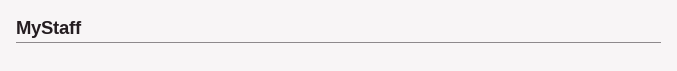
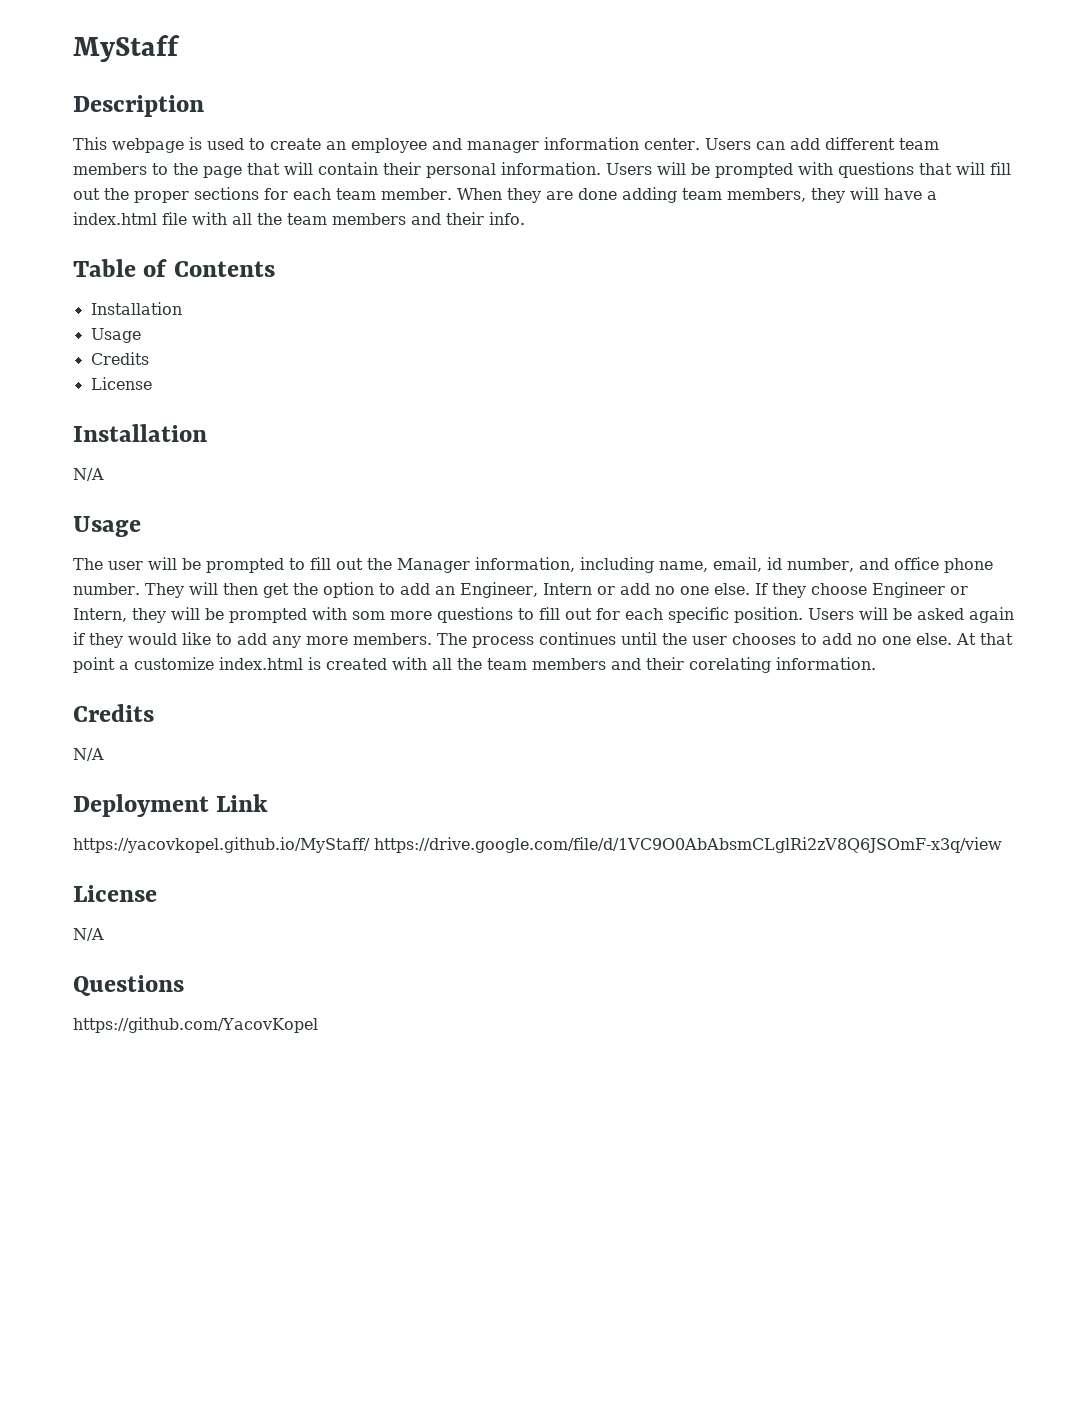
+ Description
+ This webpage is used to create an employee and manager information center. Users can add different team members to the page that will contain their personal information. Users will be prompted with questions that will fill out the proper sections for each team member. When they are done adding team members, they will have a index.html file with all the team members and their info.
+ Table of Contents
+ Installation
+ Usage
+ Credits
+ License
+ Installation
+ N/A
+ Usage
+ The user will be prompted to fill out the Manager information, including name, email, id number, and office phone number. They will then get the option to add an Engineer, Intern or add no one else. If they choose Engineer or Intern, they will be prompted with som more questions to fill out for each specific position. Users will be asked again if they would like to add any more members. The process continues until the user chooses to add no one else. At that point a customize index.html is created with all the team members and their corelating information.
+ Credits
+ N/A
+ Deployment Link
+ https://yacovkopel.github.io/MyStaff/ https://drive.google.com/file/d/1VC9O0AbAbsmCLglRi2zV8Q6JSOmF-x3q/view
+ License
+ N/A
+ Questions
+ https://github.com/YacovKopel

